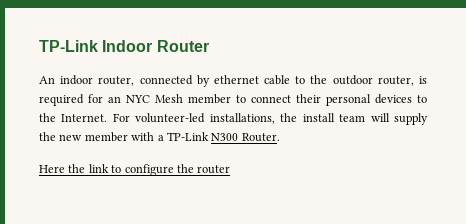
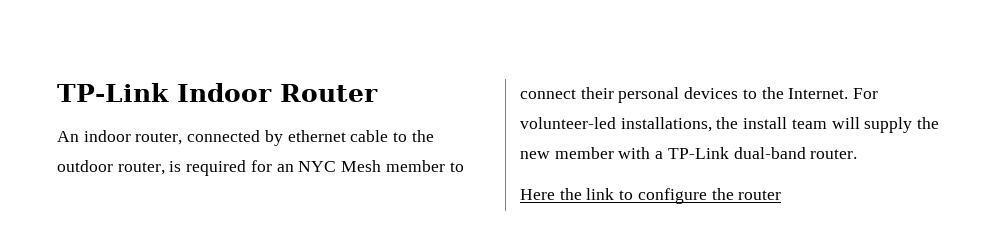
- For volunteer-led installations, the install team will supply the new member with a TP-Link N300 Router.
+ For volunteer-led installations, the install team will supply the new member with a TP-Link dual-band router.

